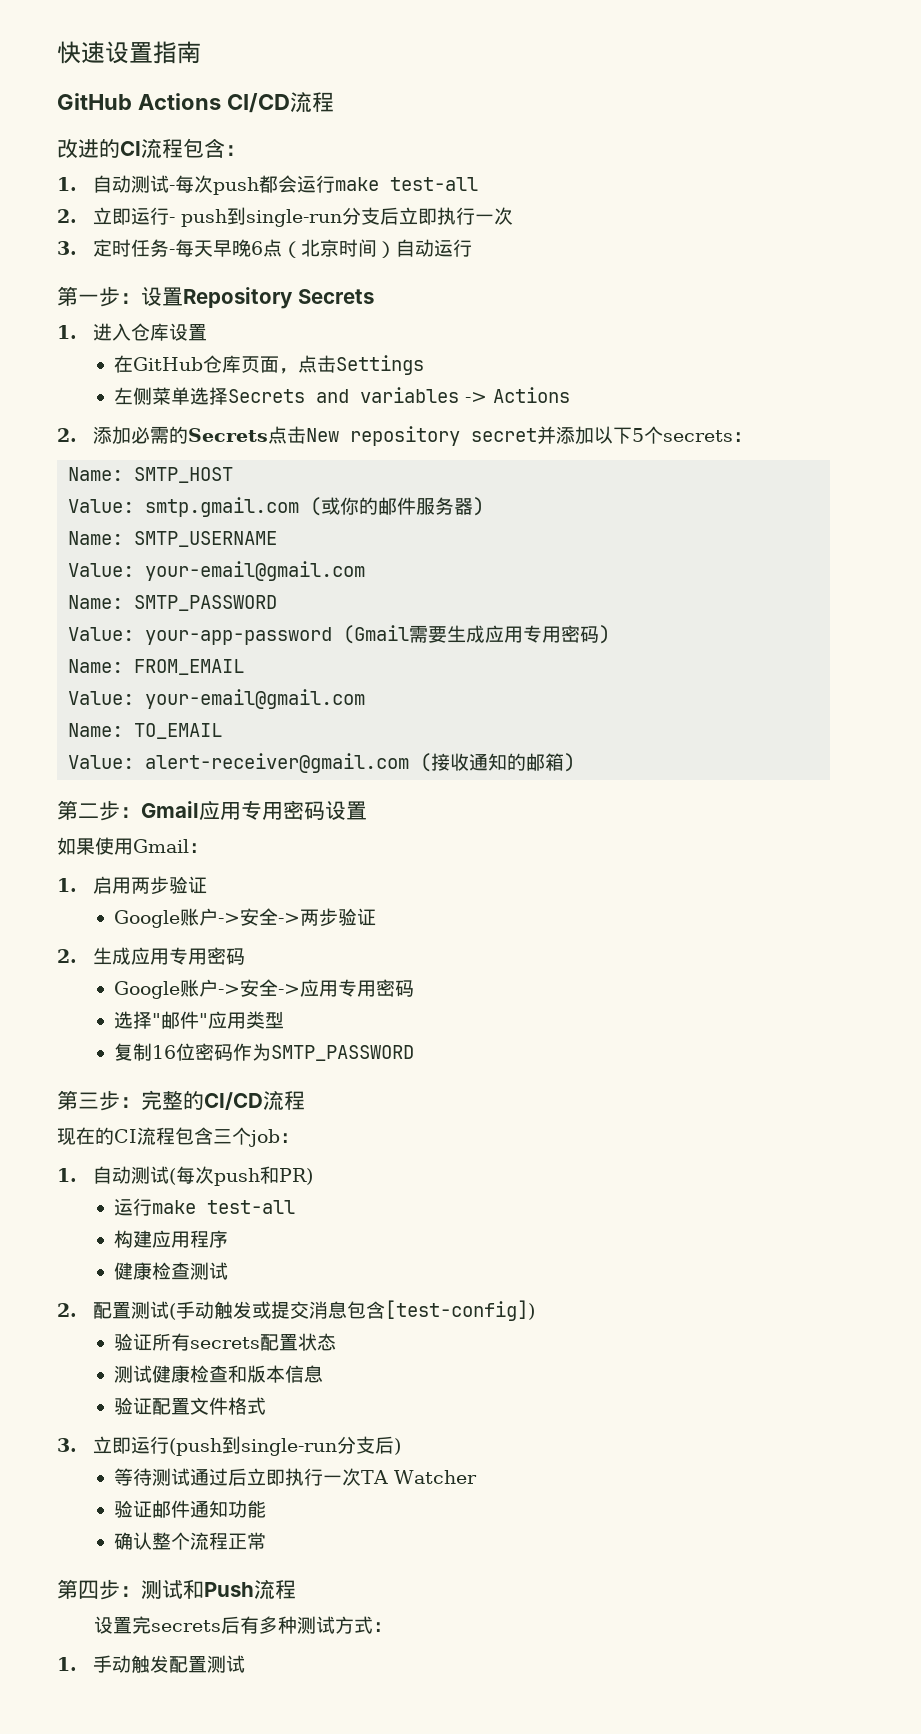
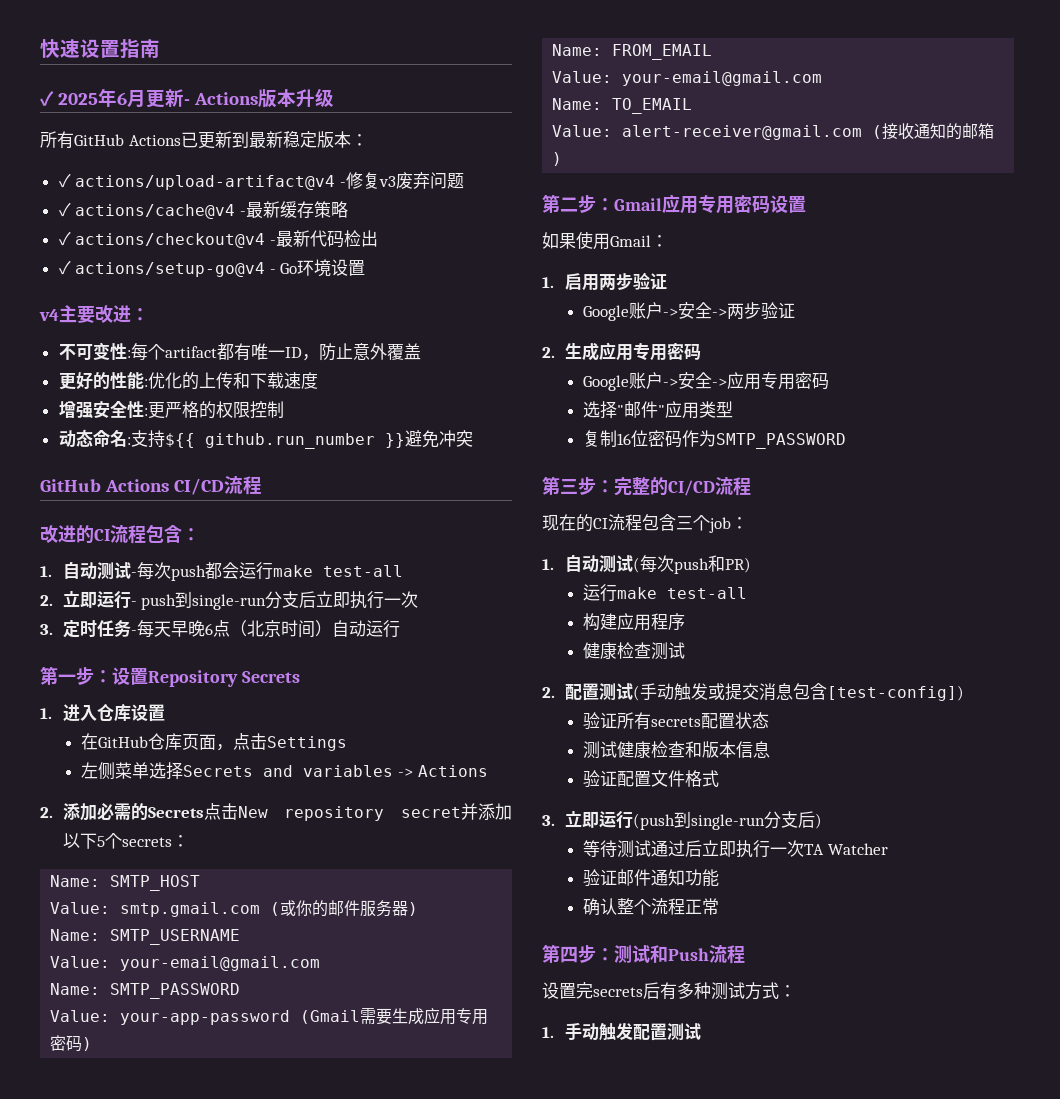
+ ✓ 2025年6月更新- Actions版本升级
+ 所有GitHub Actions已更新到最新稳定版本：
+ ✓ actions/upload-artifact@v4 -修复v3废弃问题
+ ✓ actions/cache@v4 -最新缓存策略
+ ✓ actions/checkout@v4 -最新代码检出
+ ✓ actions/setup-go@v4 - Go环境设置
+ v4主要改进：
+ 不可变性:每个artifact都有唯一ID，防止意外覆盖
+ 更好的性能:优化的上传和下载速度
+ 增强安全性:更严格的权限控制
+ 动态命名:支持${{ github.run_number }}避免冲突

